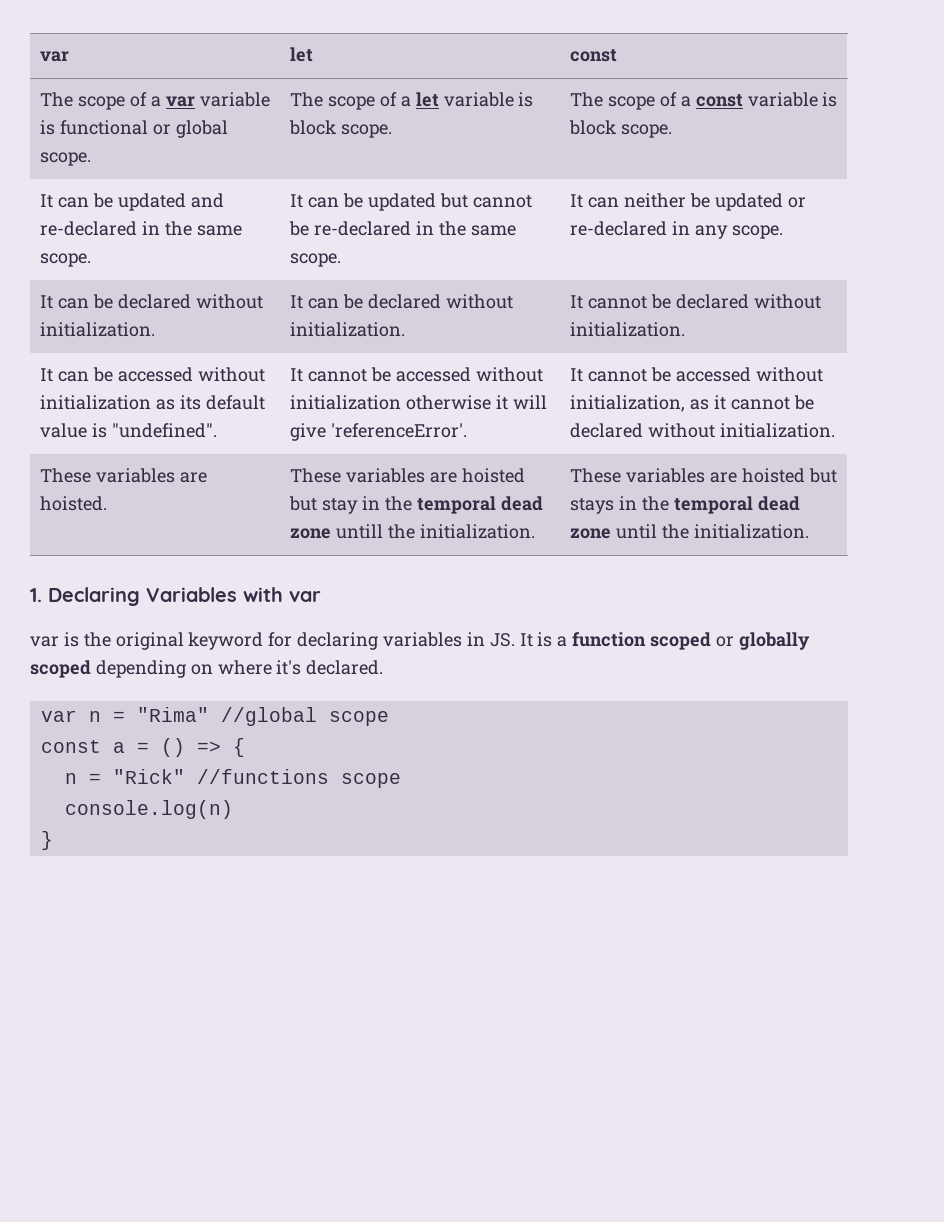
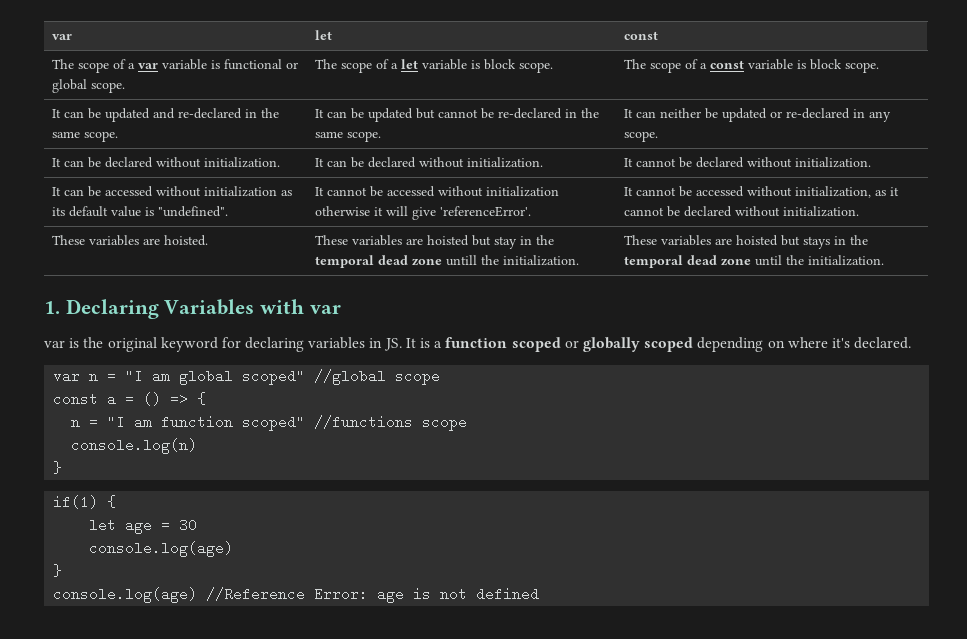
- var n = "Rima" //global scope
+ var n = "I am global scoped" //global scope
- n = "Rick" //functions scope
+ n = "I am function scoped" //functions scope
+ if(1) {
+ let age = 30
+ console.log(age)
+ }
+ console.log(age) //Reference Error: age is not defined

